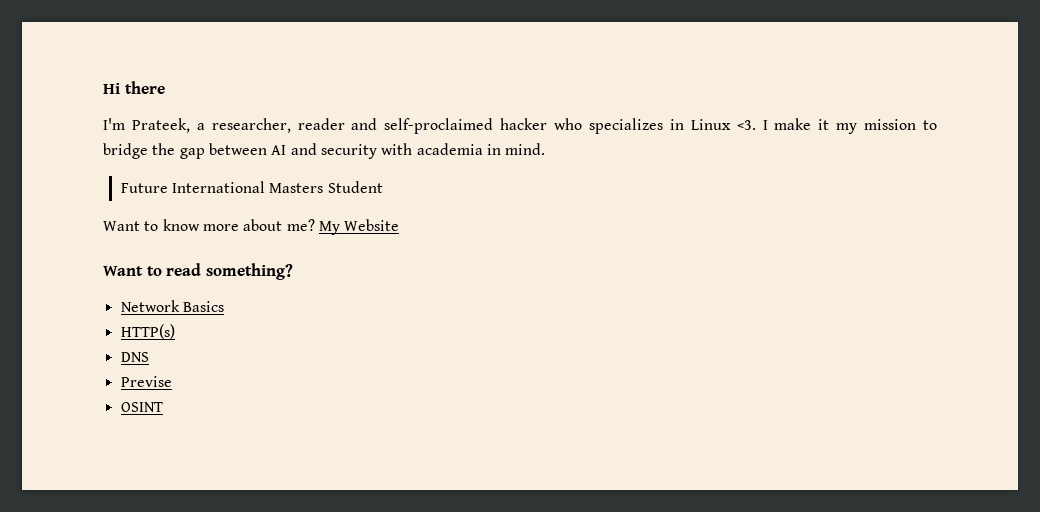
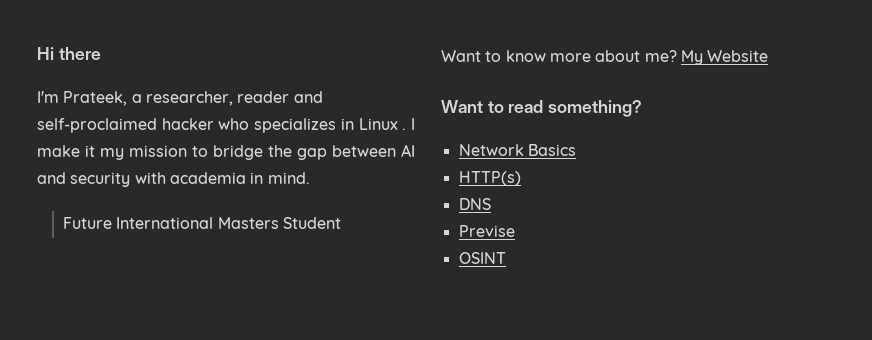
- I'm Prateek, a researcher, reader and self-proclaimed hacker who specializes in Linux <3.
+ I'm Prateek, a researcher, reader and self-proclaimed hacker who specializes in Linux .

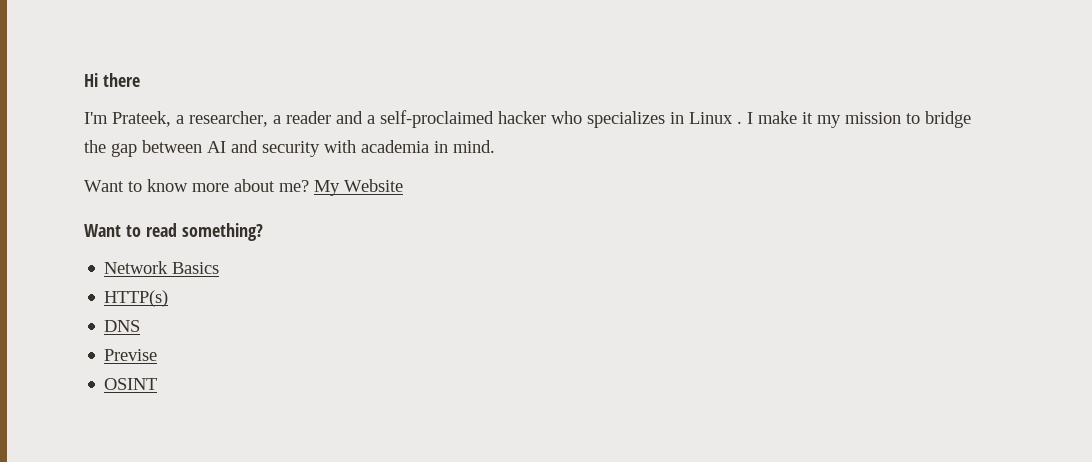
- I'm Prateek, a researcher, reader and self-proclaimed hacker who specializes in Linux .
+ I'm Prateek, a researcher, a reader and a self-proclaimed hacker who specializes in Linux .
- Future International Masters Student

